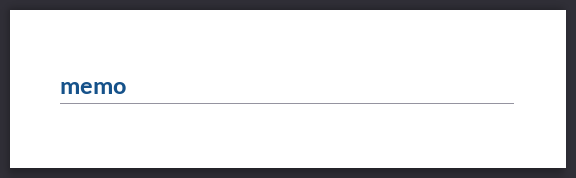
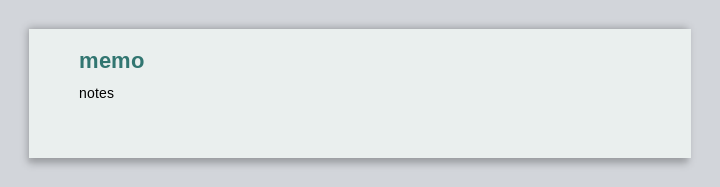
+ notes

